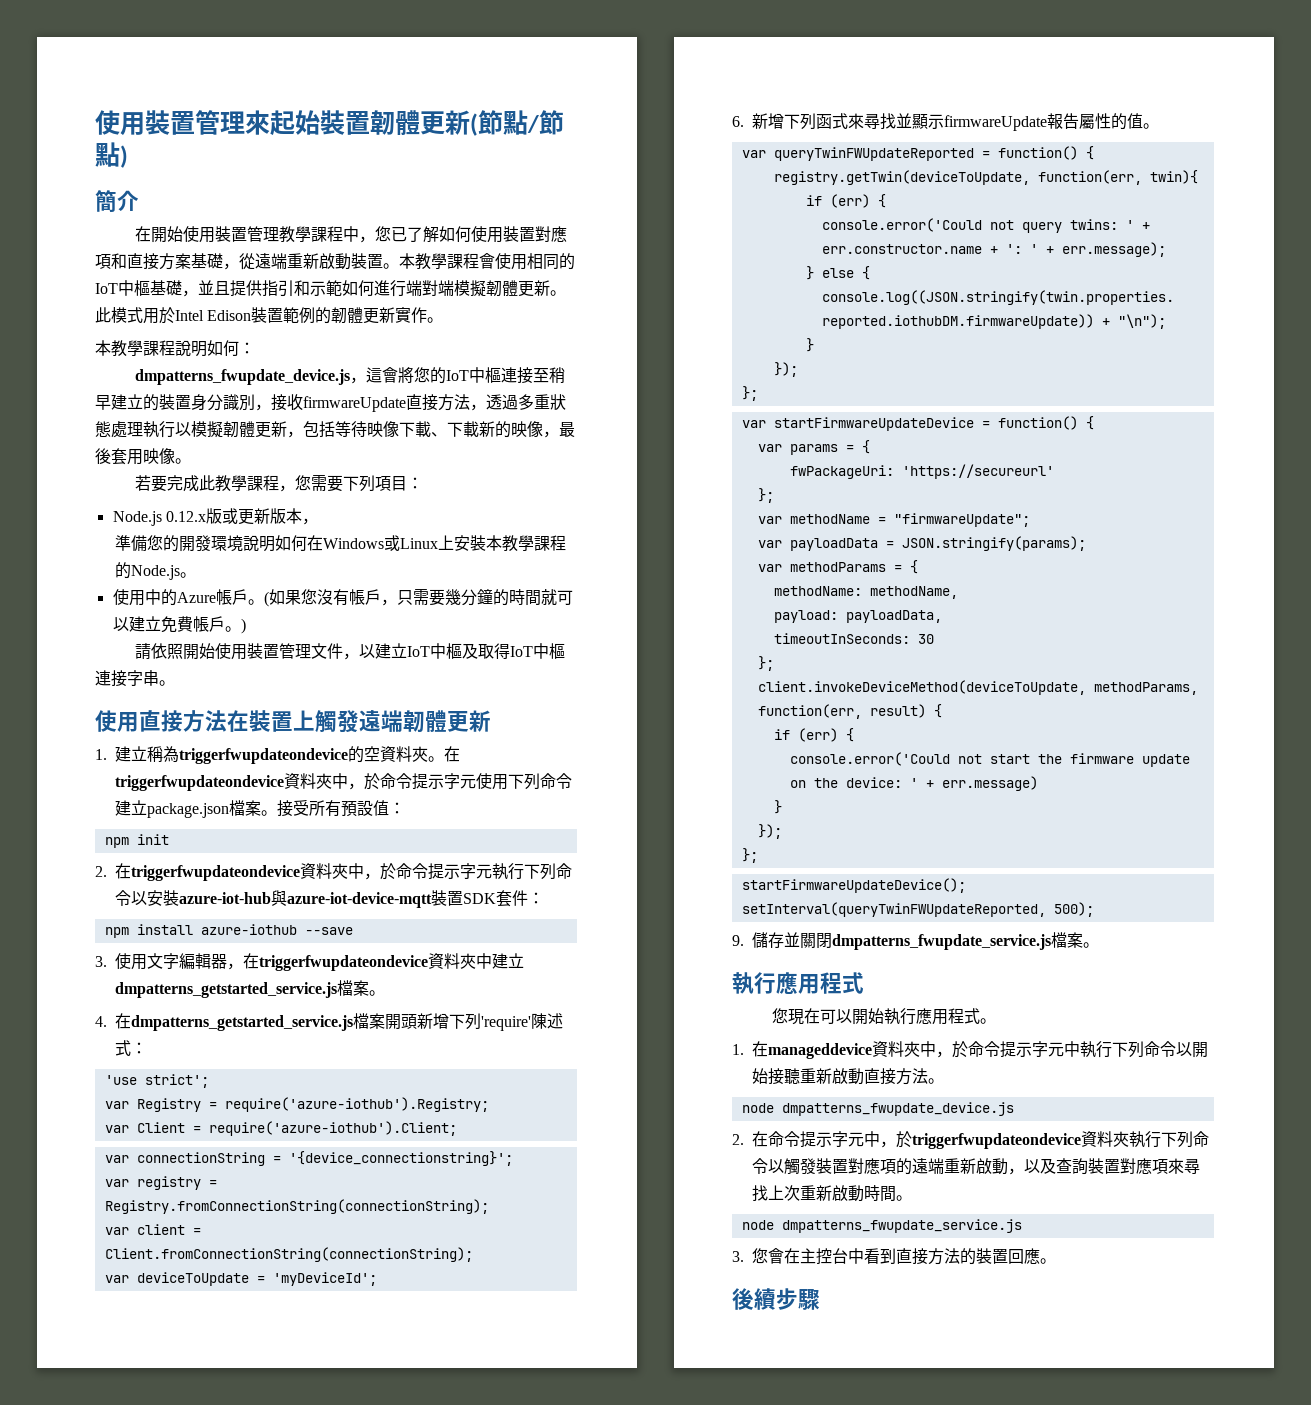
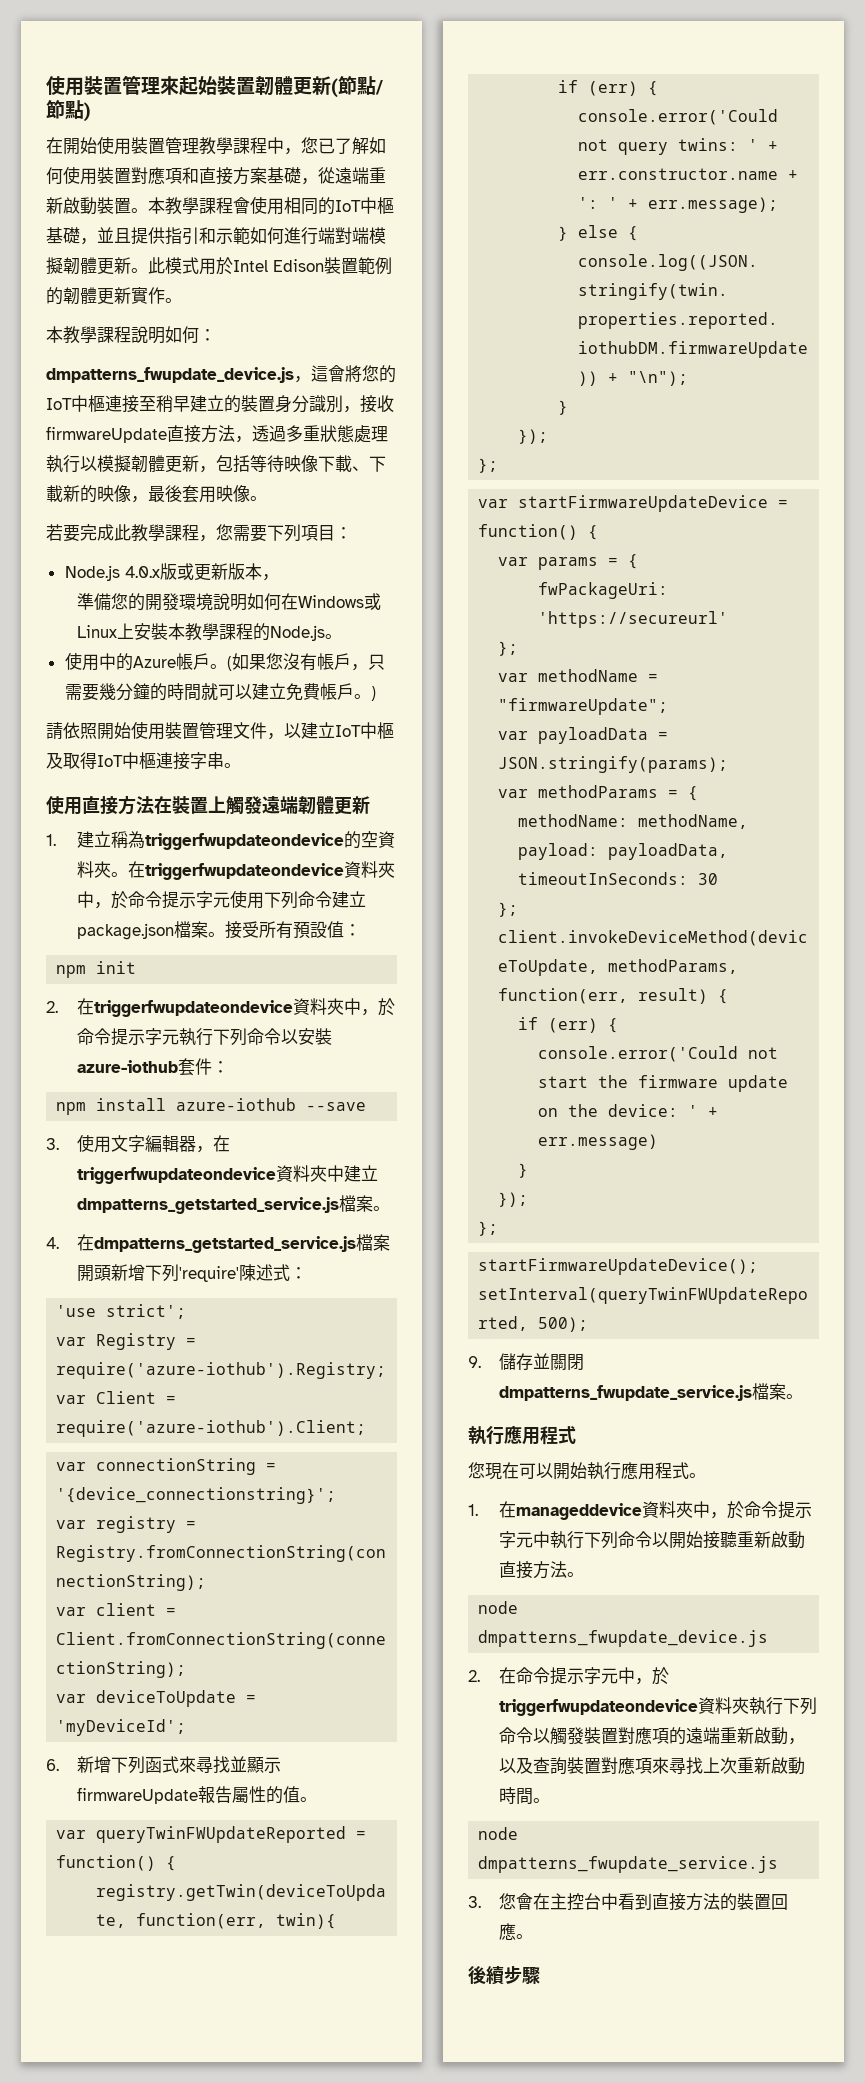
- 簡介
- Node.js 0.12.x版或更新版本，
+ Node.js 4.0.x版或更新版本，
- 2.在triggerfwupdateondevice資料夾中，於命令提示字元執行下列命令以安裝azure-iot-hub與azure-iot-device-mqtt裝置SDK套件：
+ 2.在triggerfwupdateondevice資料夾中，於命令提示字元執行下列命令以安裝azure-iothub套件：

